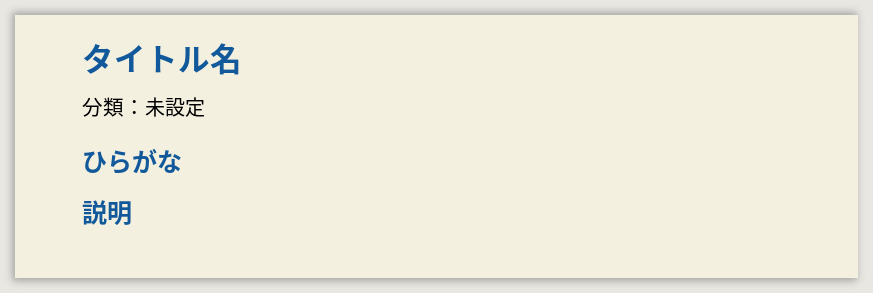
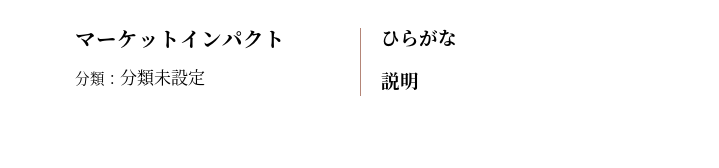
- タイトル名
+ マーケットインパクト
- 分類：未設定
+ 分類：分類未設定

